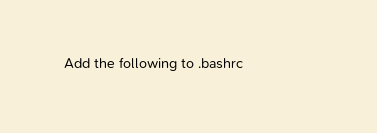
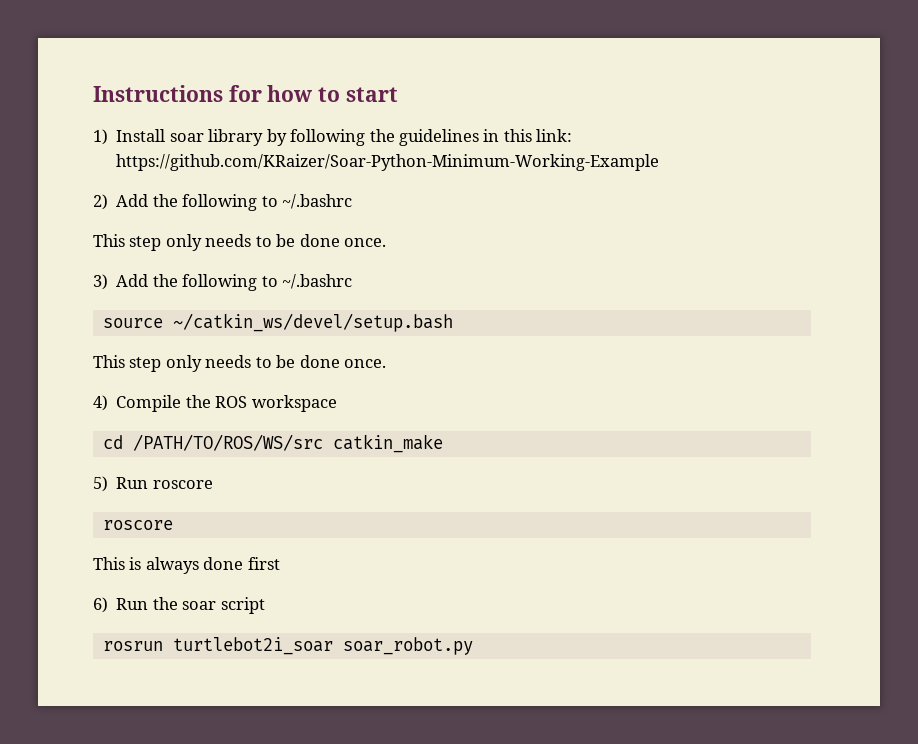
- Add the following to .bashrc
+ Instructions for how to start
+ 1) Install soar library by following the guidelines in this link: https://github.com/KRaizer/Soar-Python-Minimum-Working-Example
+ 2) Add the following to ~/.bashrc
+ This step only needs to be done once.
+ 3) Add the following to ~/.bashrc
+ source ~/catkin_ws/devel/setup.bash
+ This step only needs to be done once.
+ 4) Compile the ROS workspace
+ cd /PATH/TO/ROS/WS/src catkin_make
+ 5) Run roscore
+ roscore
+ This is always done first
+ 6) Run the soar script
+ rosrun turtlebot2i_soar soar_robot.py

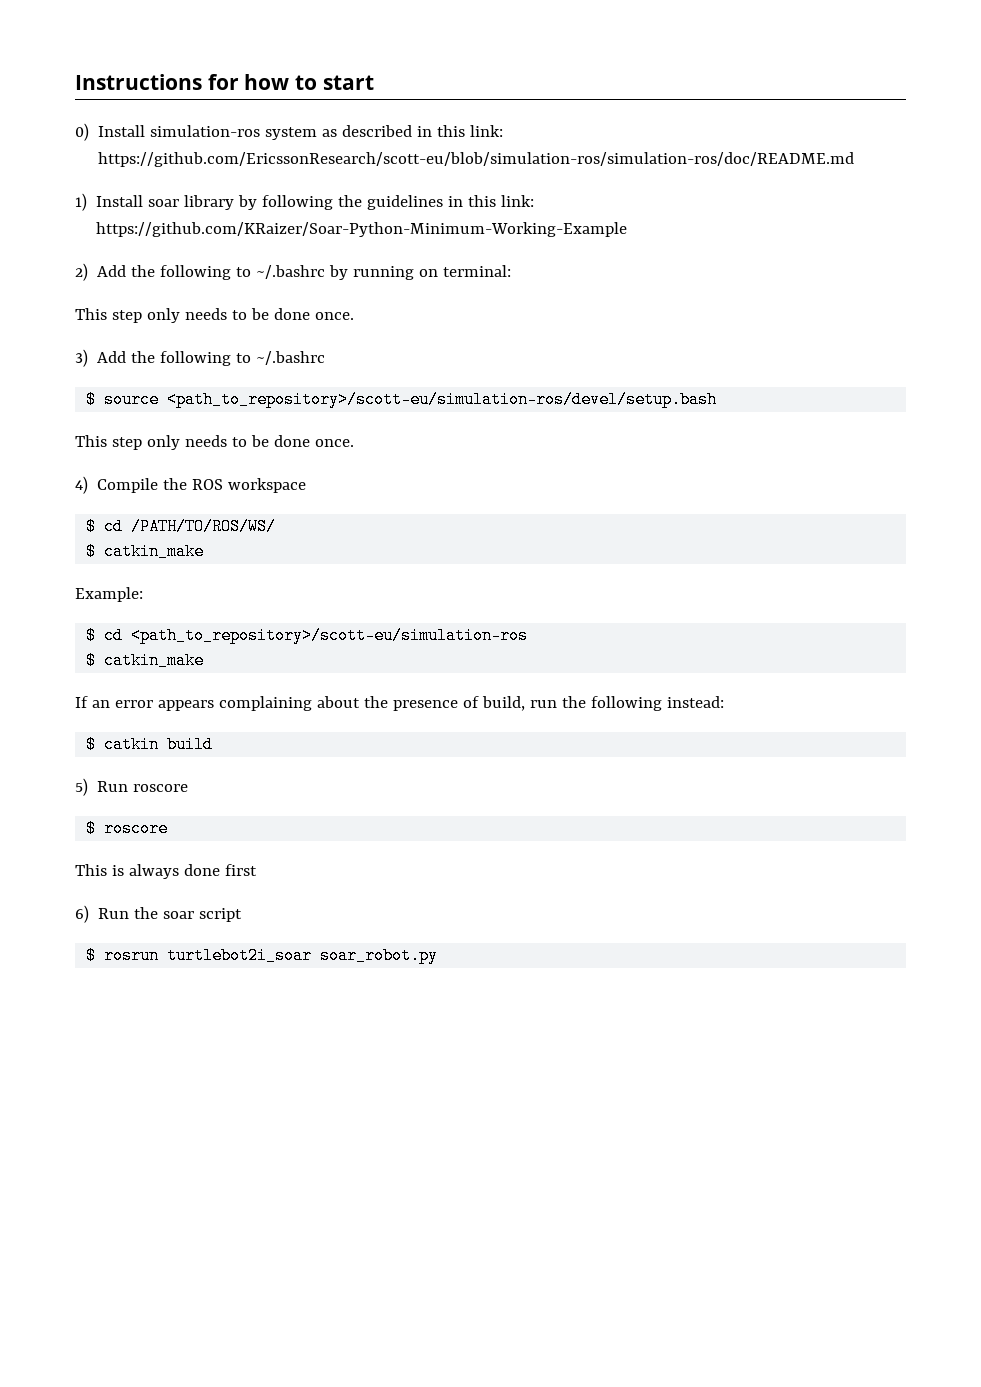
+ 0) Install simulation-ros system as described in this link: https://github.com/EricssonResearch/scott-eu/blob/simulation-ros/simulation-ros/doc/README.md
- 2) Add the following to ~/.bashrc
+ 2) Add the following to ~/.bashrc by running on terminal:
- source ~/catkin_ws/devel/setup.bash
+ $ source <path_to_repository>/scott-eu/simulation-ros/devel/setup.bash
- cd /PATH/TO/ROS/WS/src catkin_make
+ $ cd /PATH/TO/ROS/WS/
+ $ catkin_make
+ Example:
+ $ cd <path_to_repository>/scott-eu/simulation-ros
+ $ catkin_make
+ If an error appears complaining about the presence of build, run the following instead:
+ $ catkin build
  5) Run roscore
- roscore
+ $ roscore
- rosrun turtlebot2i_soar soar_robot.py
+ $ rosrun turtlebot2i_soar soar_robot.py

